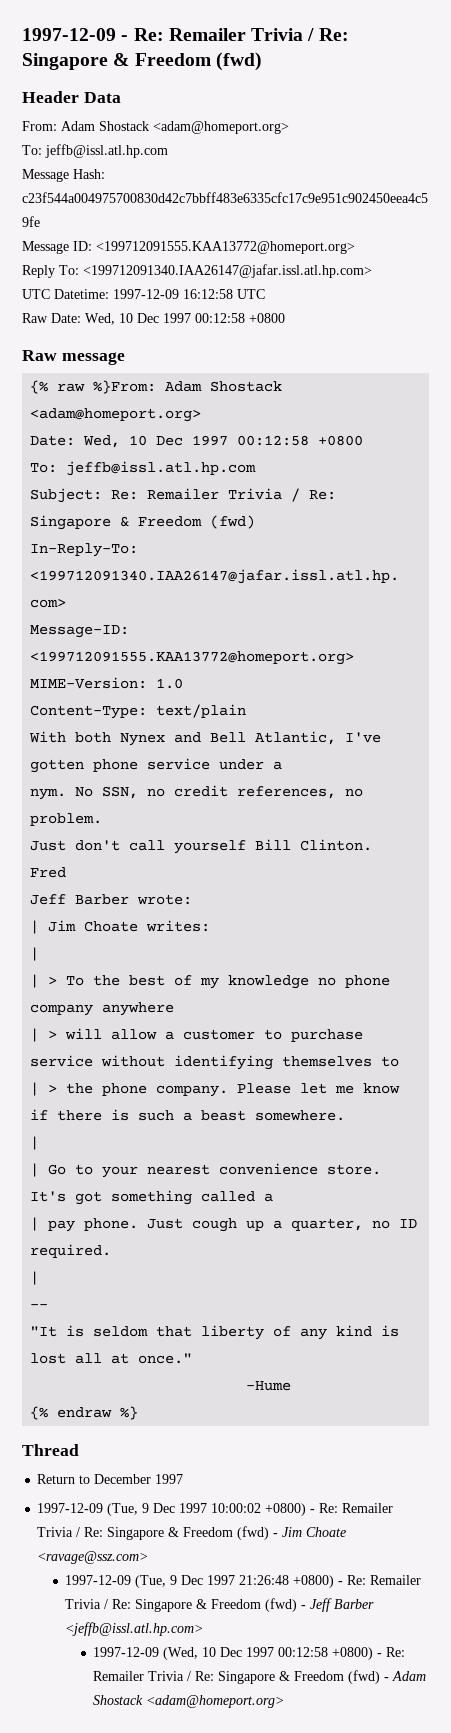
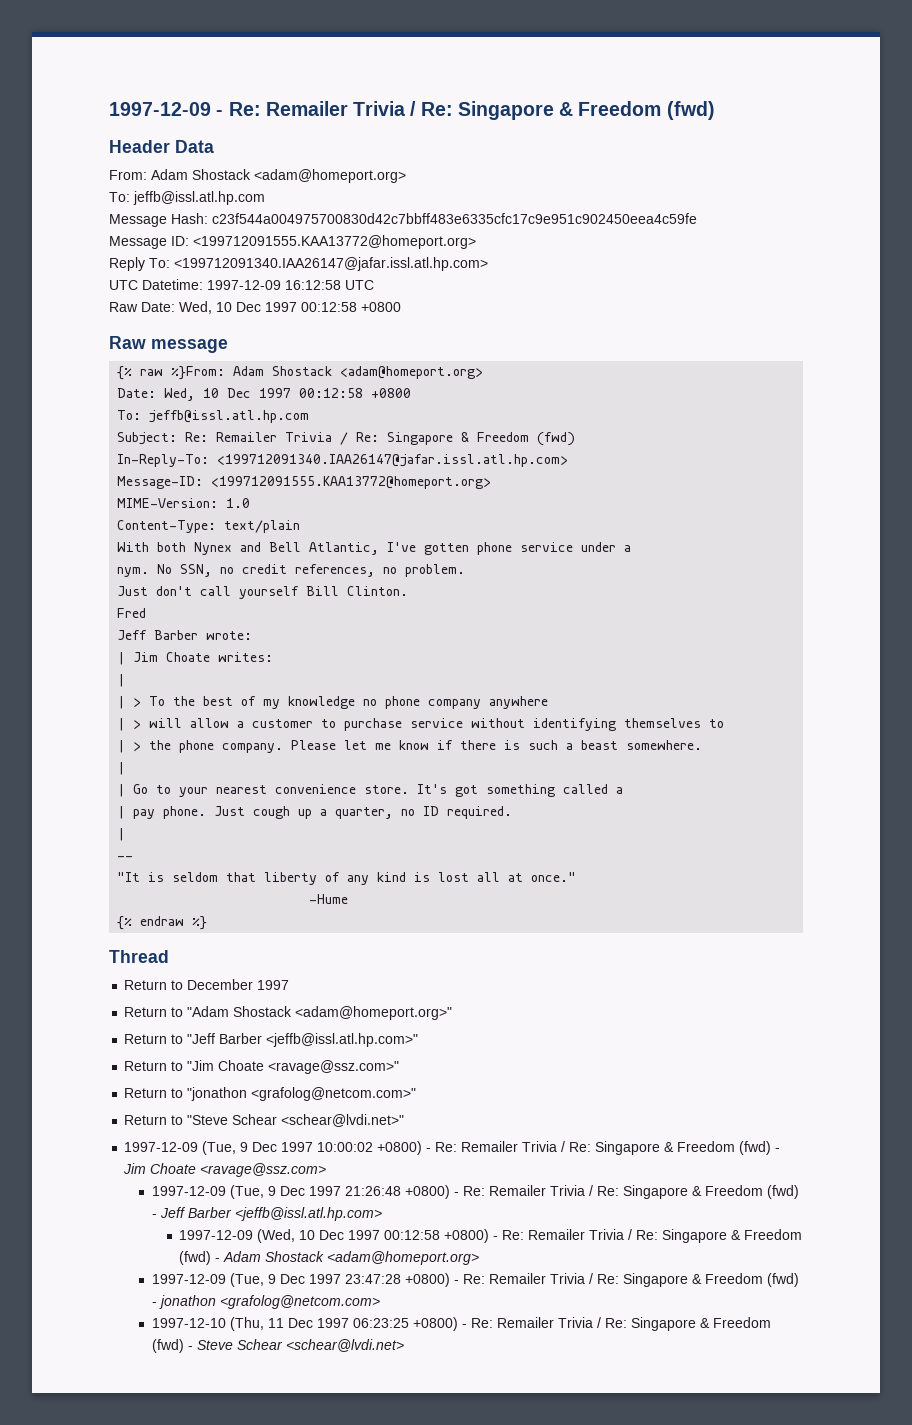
+ Return to "Adam Shostack <adam@homeport.org>"
+ Return to "Jeff Barber <jeffb@issl.atl.hp.com>"
+ Return to "Jim Choate <ravage@ssz.com>"
+ Return to "jonathon <grafolog@netcom.com>"
+ Return to "Steve Schear <schear@lvdi.net>"
+ 1997-12-09 (Tue, 9 Dec 1997 23:47:28 +0800) - Re: Remailer Trivia / Re: Singapore & Freedom (fwd) - jonathon <grafolog@netcom.com>
+ 1997-12-10 (Thu, 11 Dec 1997 06:23:25 +0800) - Re: Remailer Trivia / Re: Singapore & Freedom (fwd) - Steve Schear <schear@lvdi.net>

